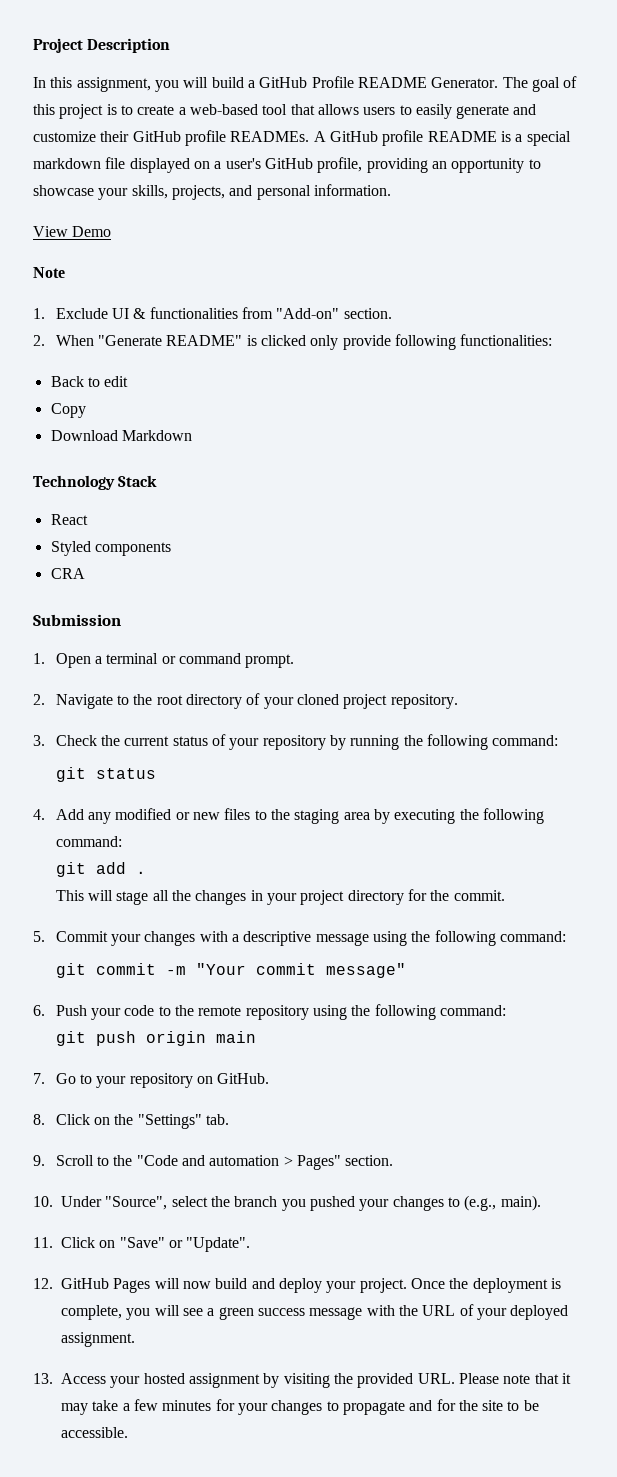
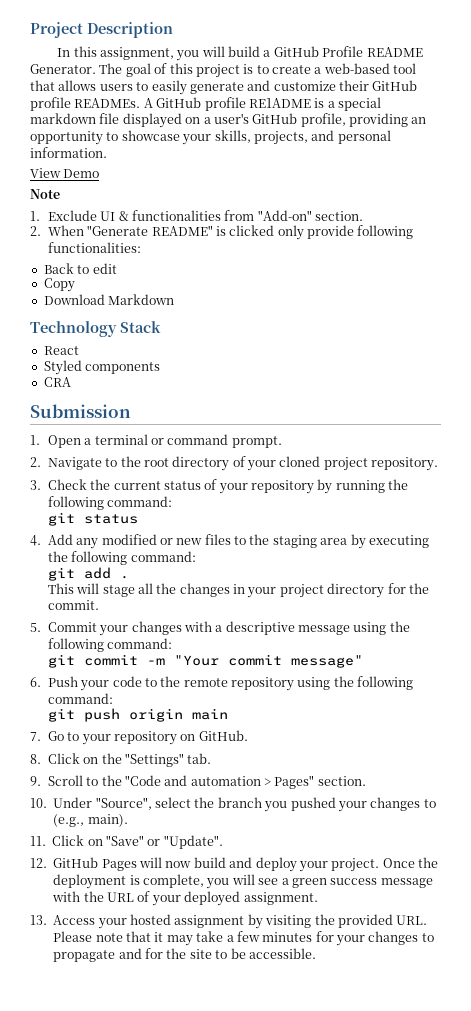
- A GitHub profile README is a special markdown file displayed on a user's GitHub profile, providing an opportunity to showcase your skills, projects, and personal information.
+ A GitHub profile RE1ADME is a special markdown file displayed on a user's GitHub profile, providing an opportunity to showcase your skills, projects, and personal information.

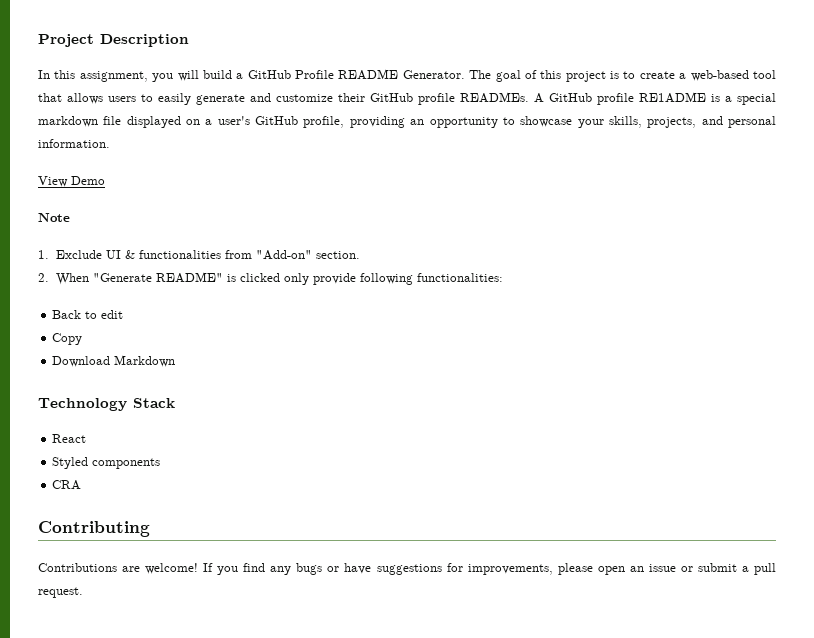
- Submission
- 1. Open a terminal or command prompt.
- 2. Navigate to the root directory of your cloned project repository.
- 3. Check the current status of your repository by running the following command:
- git status
- 4. Add any modified or new files to the staging area by executing the following command:
- git add .
- This will stage all the changes in your project directory for the commit.
- 5. Commit your changes with a descriptive message using the following command:
- git commit -m "Your commit message"
- 6. Push your code to the remote repository using the following command:
- git push origin main
- 7. Go to your repository on GitHub.
- 8. Click on the "Settings" tab.
- 9. Scroll to the "Code and automation > Pages" section.
- 10. Under "Source", select the branch you pushed your changes to (e.g., main).
- 11. Click on "Save" or "Update".
- 12. GitHub Pages will now build and deploy your project. Once the deployment is complete, you will see a green success message with the URL of your deployed assignment.
- 13. Access your hosted assignment by visiting the provided URL. Please note that it may take a few minutes for your changes to propagate and for the site to be accessible.
+ Contributing
+ Contributions are welcome! If you find any bugs or have suggestions for improvements, please open an issue or submit a pull request.

